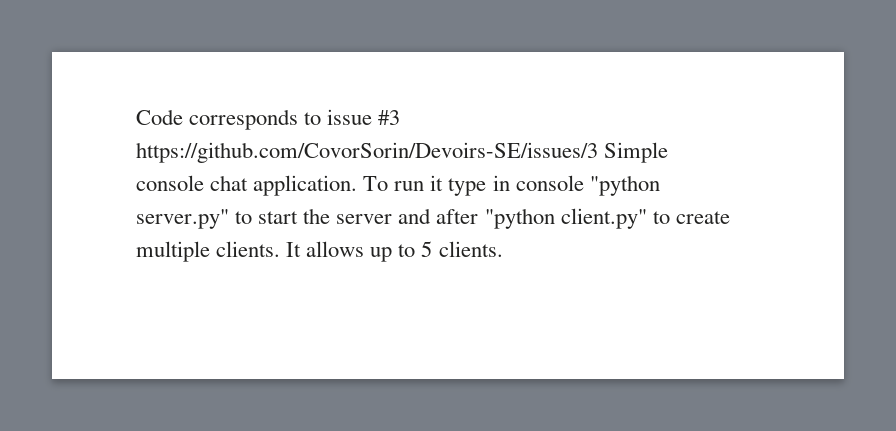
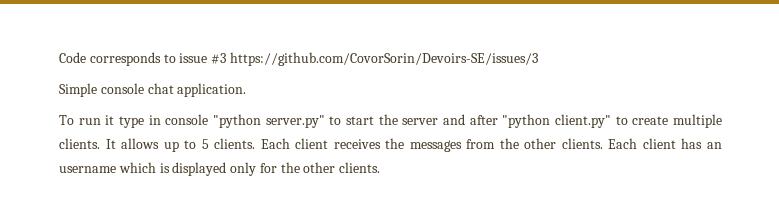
- Code corresponds to issue #3 https://github.com/CovorSorin/Devoirs-SE/issues/3 Simple console chat application. To run it type in console "python server.py" to start the server and after "python client.py" to create multiple clients.
+ Code corresponds to issue #3 https://github.com/CovorSorin/Devoirs-SE/issues/3
+ Simple console chat application.
+ To run it type in console "python server.py" to start the server and after "python client.py" to create multiple clients.
+ Each client receives the messages from the other clients. Each client has an username which is displayed only for the other clients.

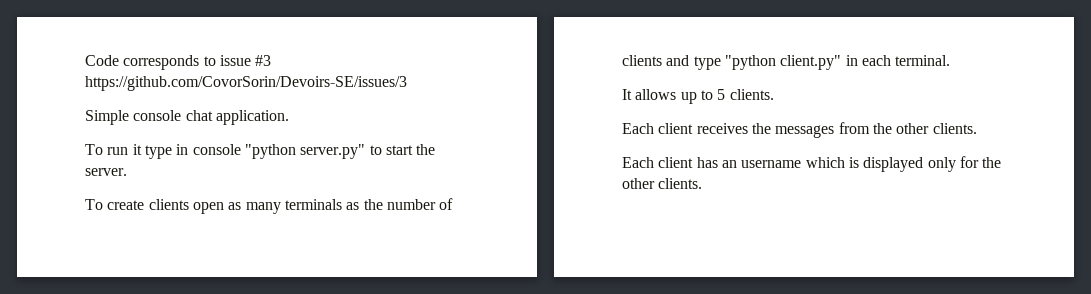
- To run it type in console "python server.py" to start the server and after "python client.py" to create multiple clients. It allows up to 5 clients. Each client receives the messages from the other clients. Each client has an username which is displayed only for the other clients.
+ To run it type in console "python server.py" to start the server.
+ To create clients open as many terminals as the number of clients and type "python client.py" in each terminal.
+ It allows up to 5 clients.
+ Each client receives the messages from the other clients.
+ Each client has an username which is displayed only for the other clients.

